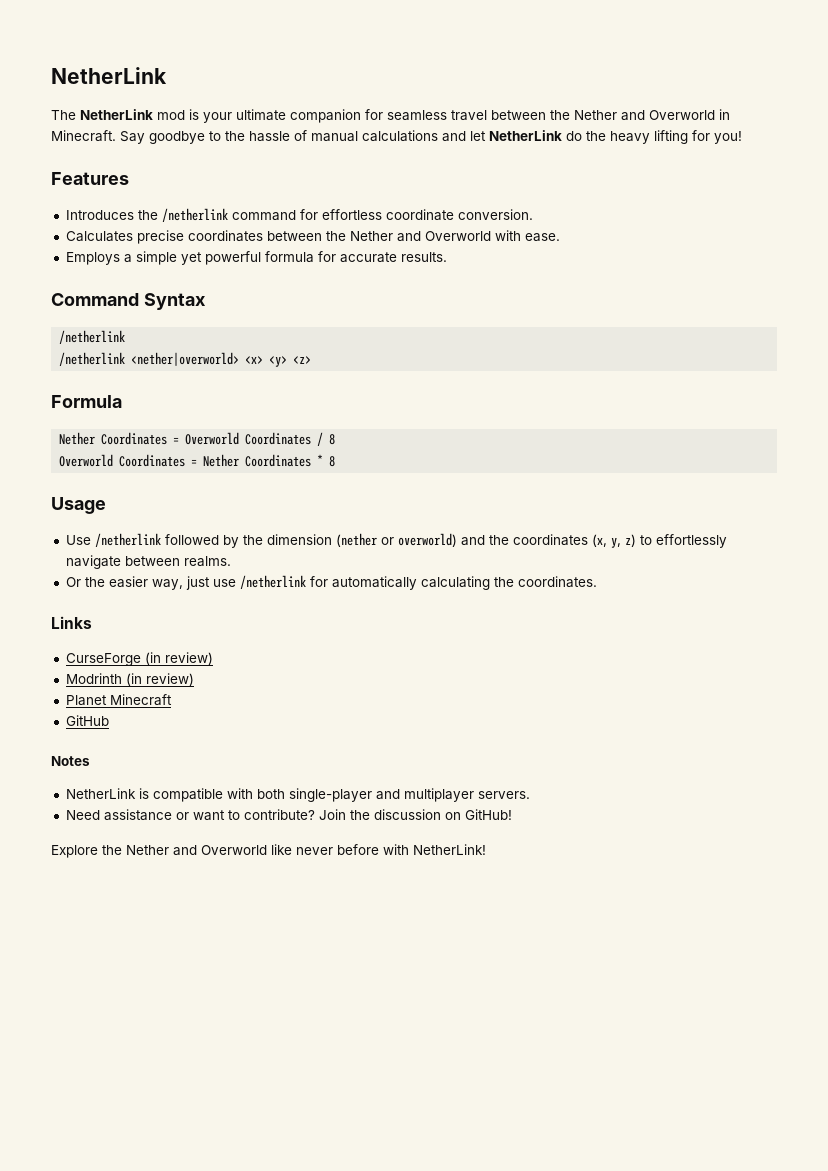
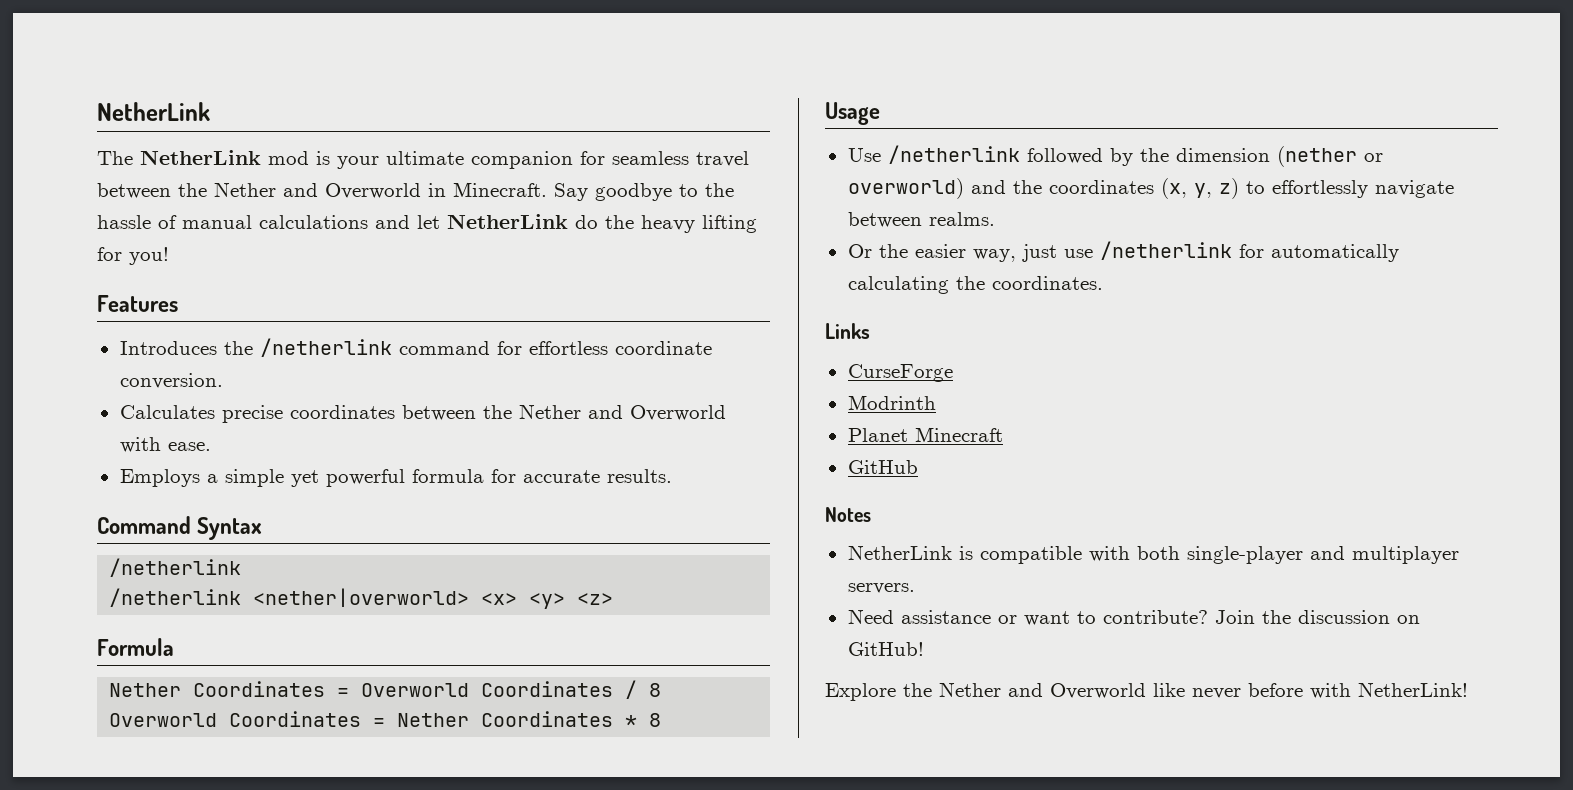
- CurseForge (in review)
+ CurseForge
- Modrinth (in review)
+ Modrinth

